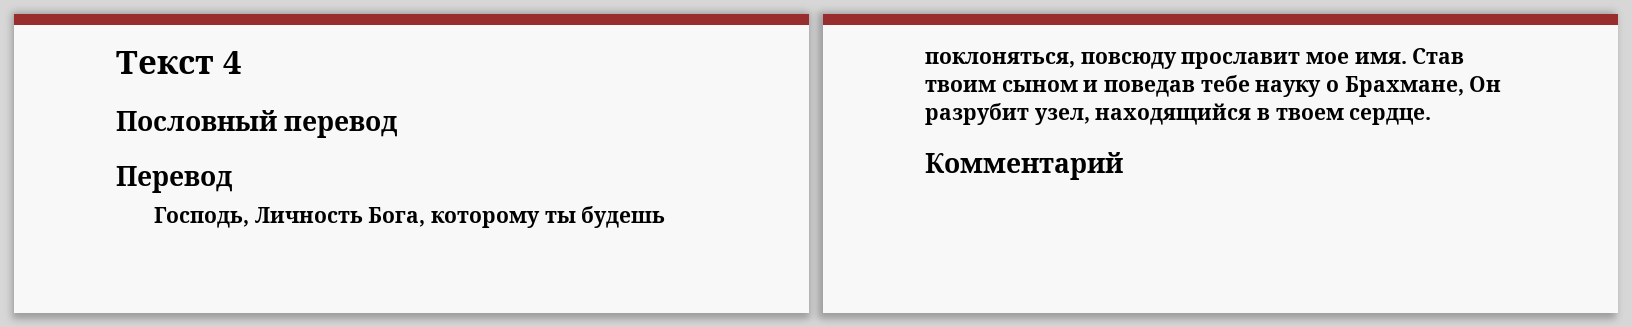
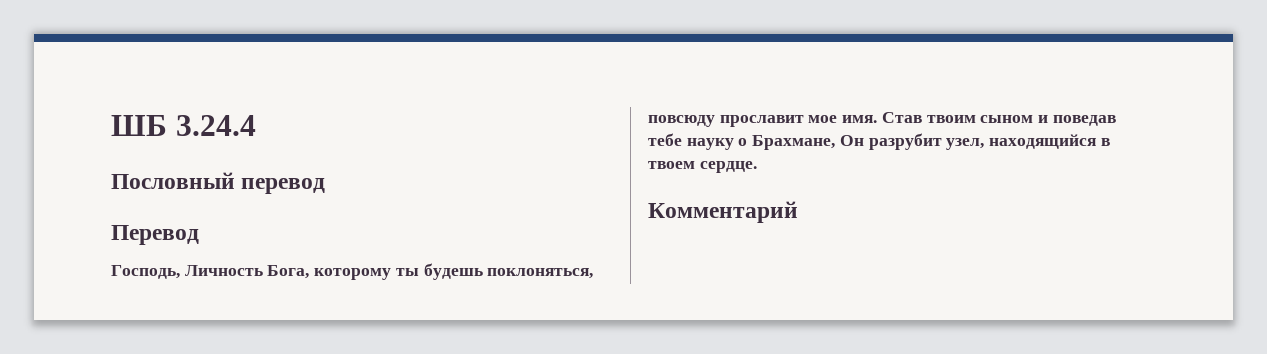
- Текст 4
+ ШБ 3.24.4

